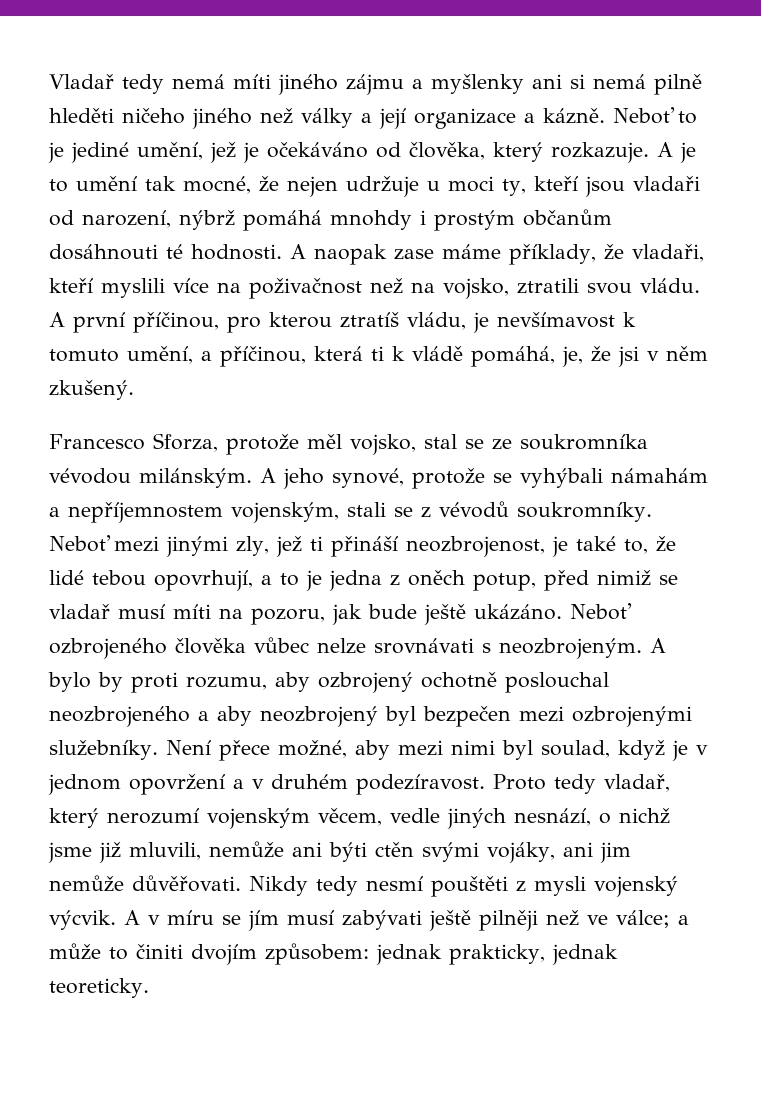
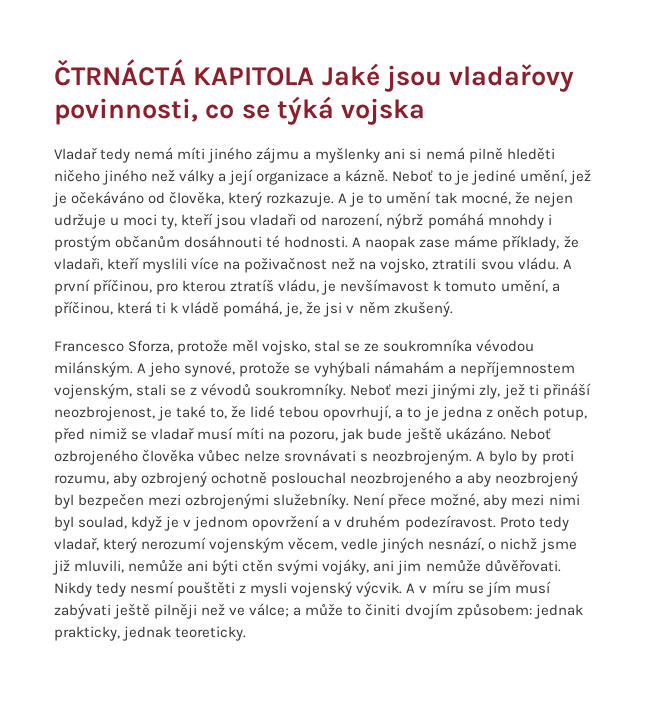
+ ČTRNÁCTÁ KAPITOLA Jaké jsou vladařovy povinnosti, co se týká vojska

